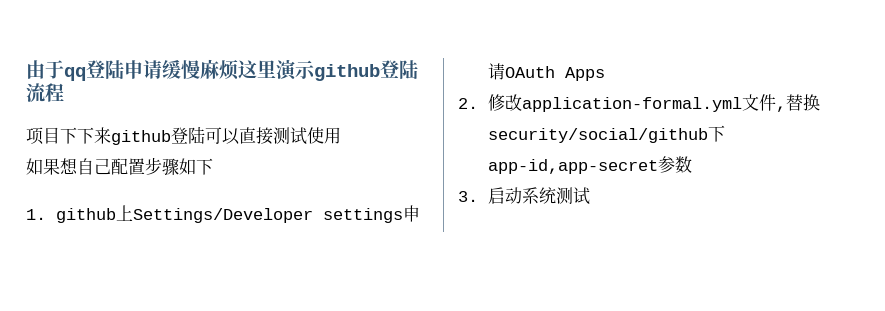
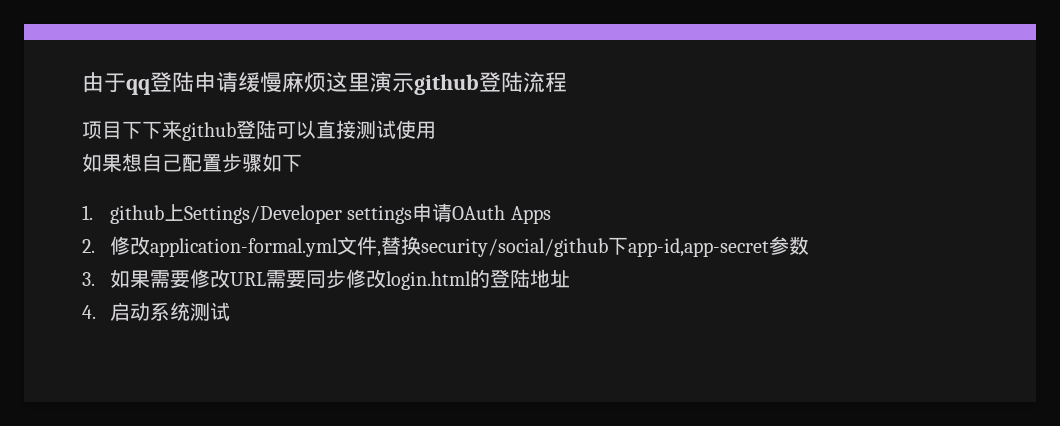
- 3.启动系统测试
+ 3.如果需要修改URL需要同步修改login.html的登陆地址
+ 4.启动系统测试

